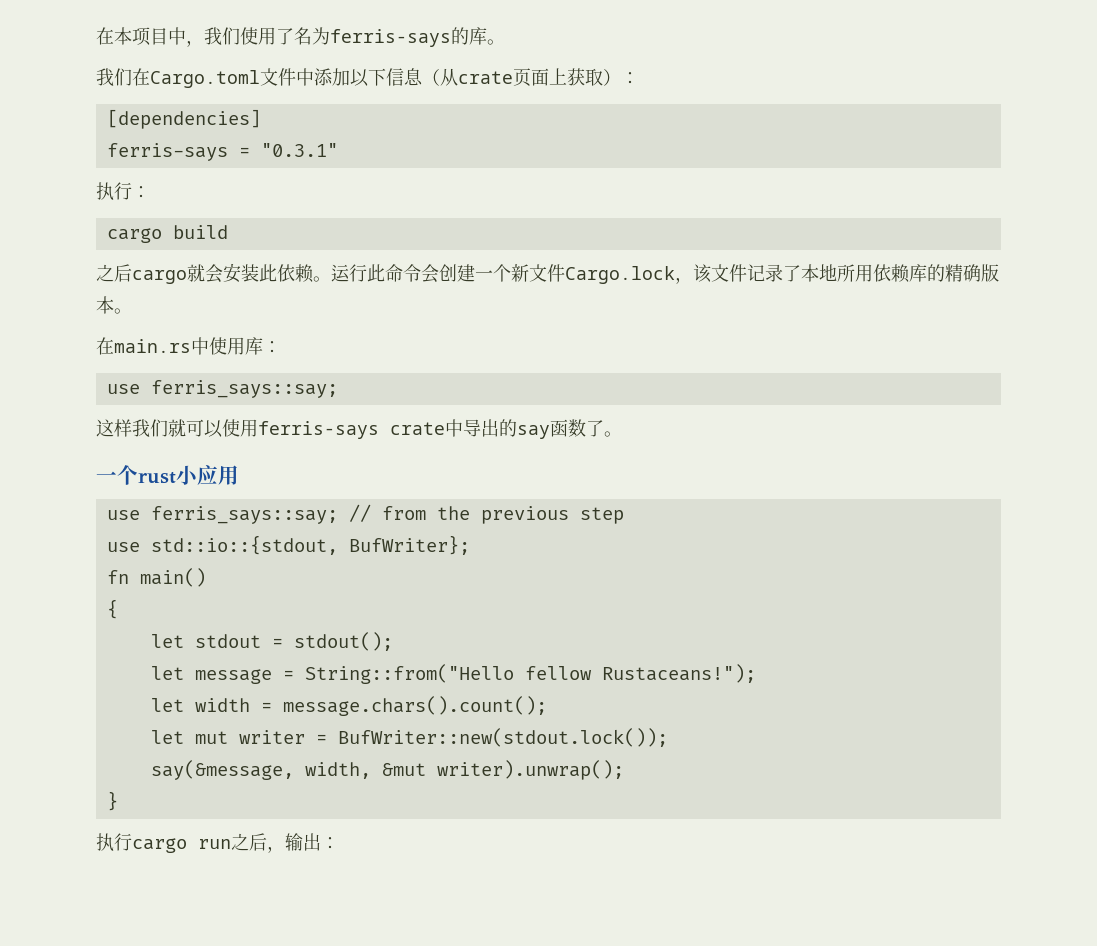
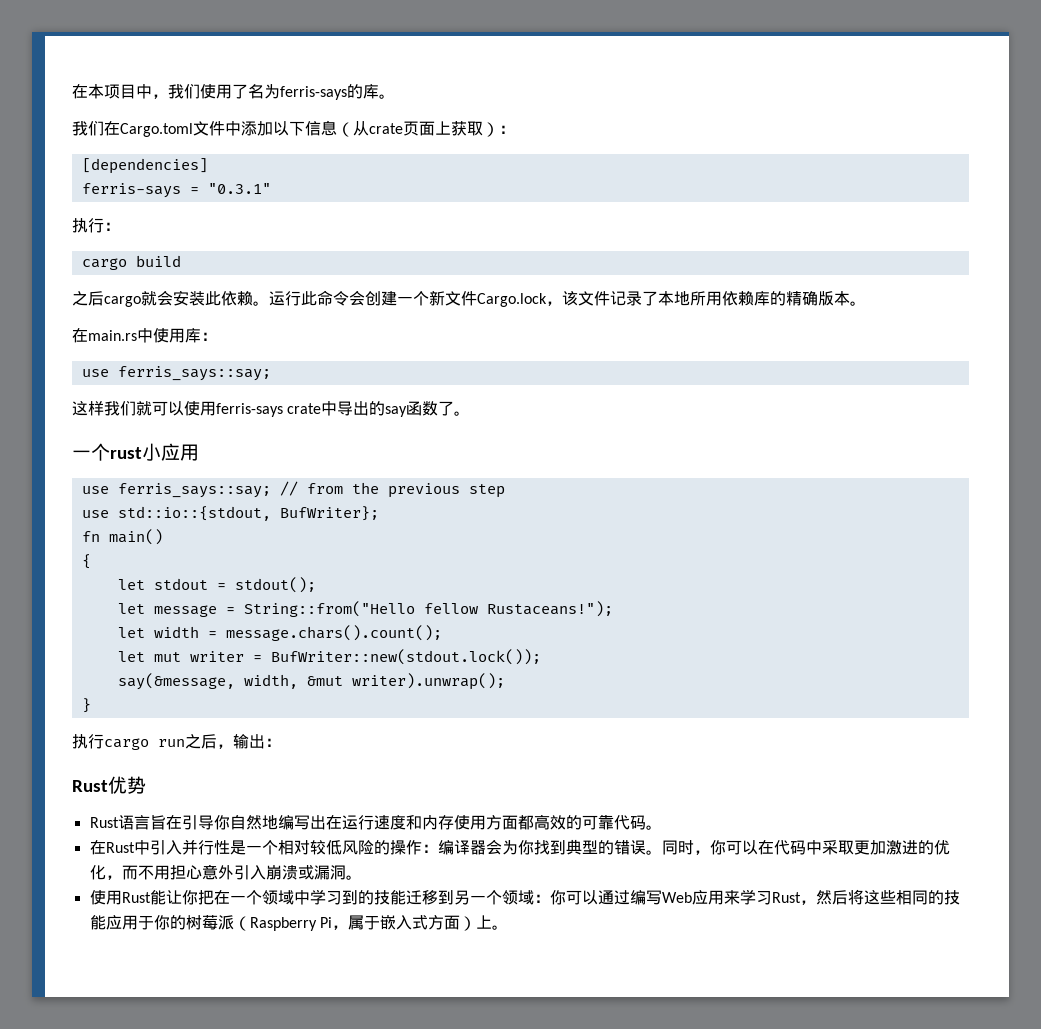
+ Rust优势
+ Rust语言旨在引导你自然地编写出在运行速度和内存使用方面都高效的可靠代码。
+ 在Rust中引入并行性是一个相对较低风险的操作：编译器会为你找到典型的错误。同时，你可以在代码中采取更加激进的优化，而不用担心意外引入崩溃或漏洞。
+ 使用Rust能让你把在一个领域中学习到的技能迁移到另一个领域：你可以通过编写Web应用来学习Rust，然后将这些相同的技能应用于你的树莓派（Raspberry Pi，属于嵌入式方面）上。

